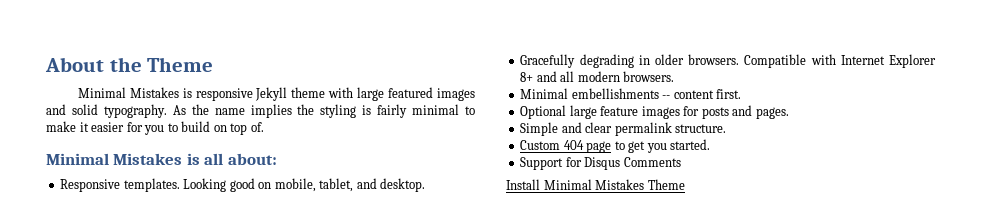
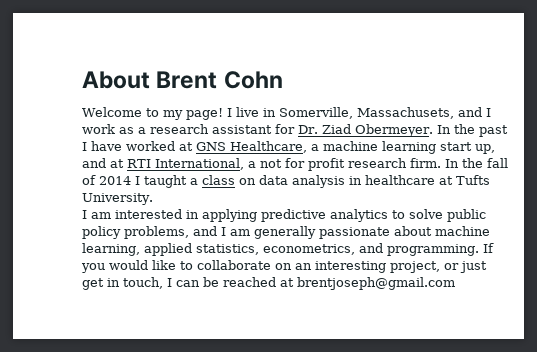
- About the Theme
- Minimal Mistakes is responsive Jekyll theme with large featured images and solid typography. As the name implies the styling is fairly minimal to make it easier for you to build on top of.
- Minimal Mistakes is all about:
- Responsive templates. Looking good on mobile, tablet, and desktop.
- Gracefully degrading in older browsers. Compatible with Internet Explorer 8+ and all modern browsers.
- Minimal embellishments -- content first.
- Optional large feature images for posts and pages.
- Simple and clear permalink structure.
- Custom 404 page to get you started.
- Support for Disqus Comments
- Install Minimal Mistakes Theme
+ About Brent Cohn
+ Welcome to my page! I live in Somerville, Massachusets, and I work as a research assistant for Dr. Ziad Obermeyer. In the past I have worked at GNS Healthcare, a machine learning start up, and at RTI International, a not for profit research firm. In the fall of 2014 I taught a class on data analysis in healthcare at Tufts University.
+ I am interested in applying predictive analytics to solve public policy problems, and I am generally passionate about machine learning, applied statistics, econometrics, and programming. If you would like to collaborate on an interesting project, or just get in touch, I can be reached at brentjoseph@gmail.com

